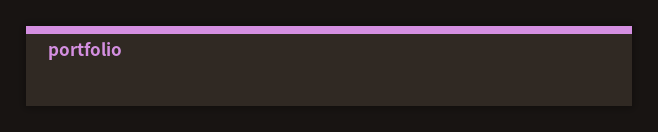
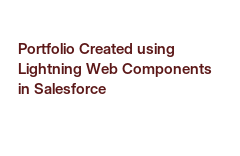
- portfolio
+ Portfolio Created using Lightning Web Components in Salesforce

